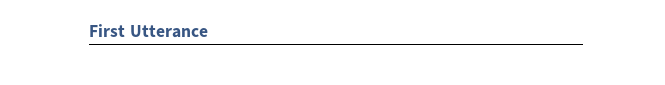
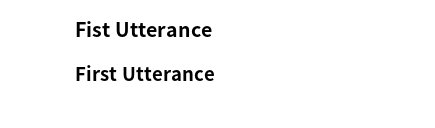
+ Fist Utterance

